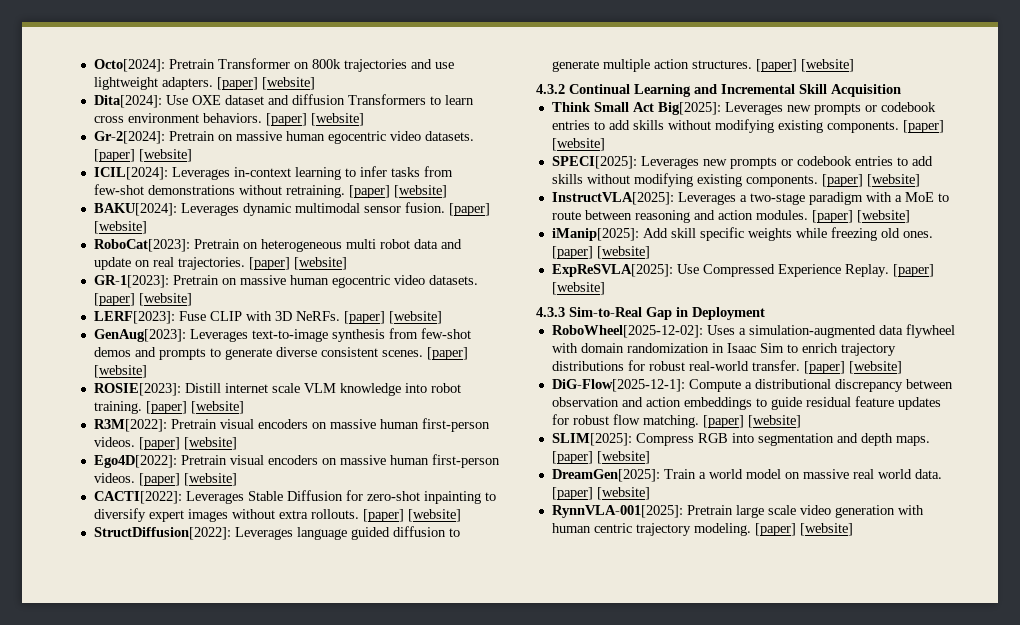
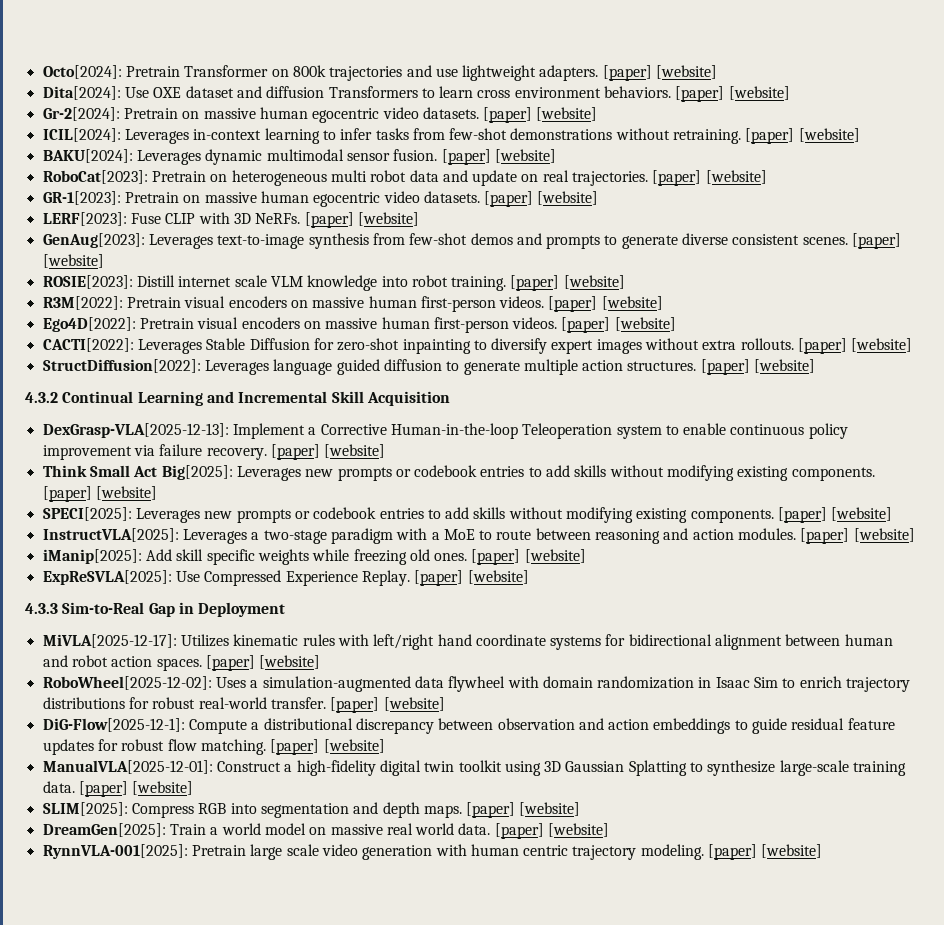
+ DexGrasp-VLA[2025-12-13]: Implement a Corrective Human-in-the-loop Teleoperation system to enable continuous policy improvement via failure recovery. [paper] [website]
+ MiVLA[2025-12-17]: Utilizes kinematic rules with left/right hand coordinate systems for bidirectional alignment between human and robot action spaces. [paper] [website]
+ ManualVLA[2025-12-01]: Construct a high-fidelity digital twin toolkit using 3D Gaussian Splatting to synthesize large-scale training data. [paper] [website]

